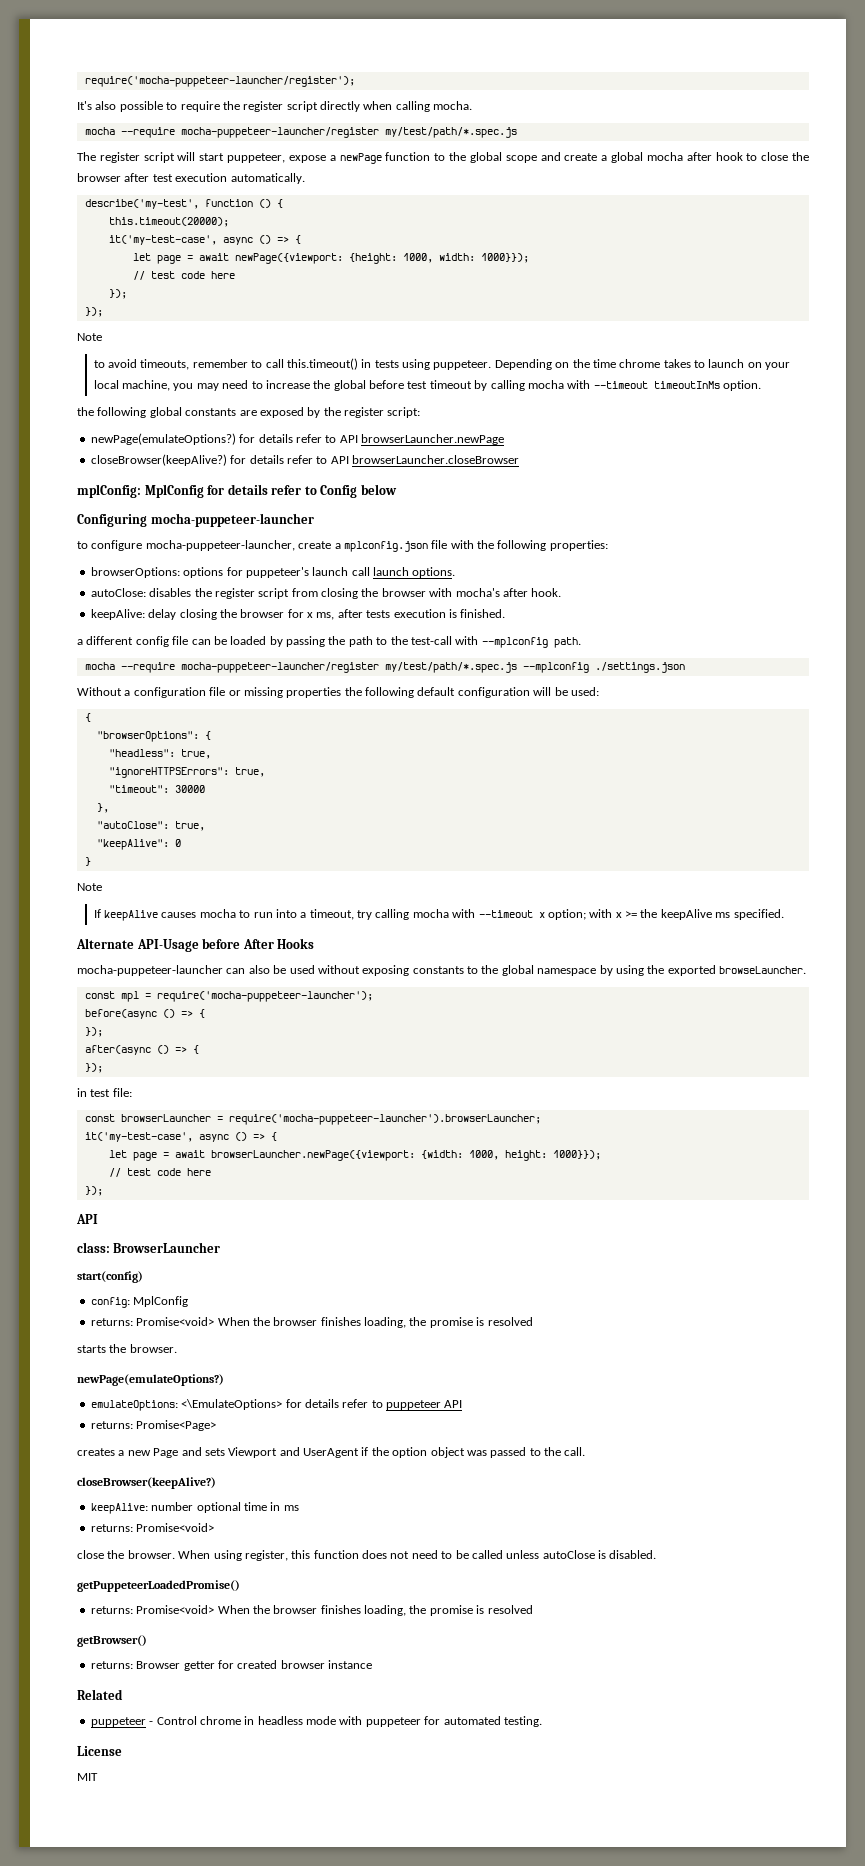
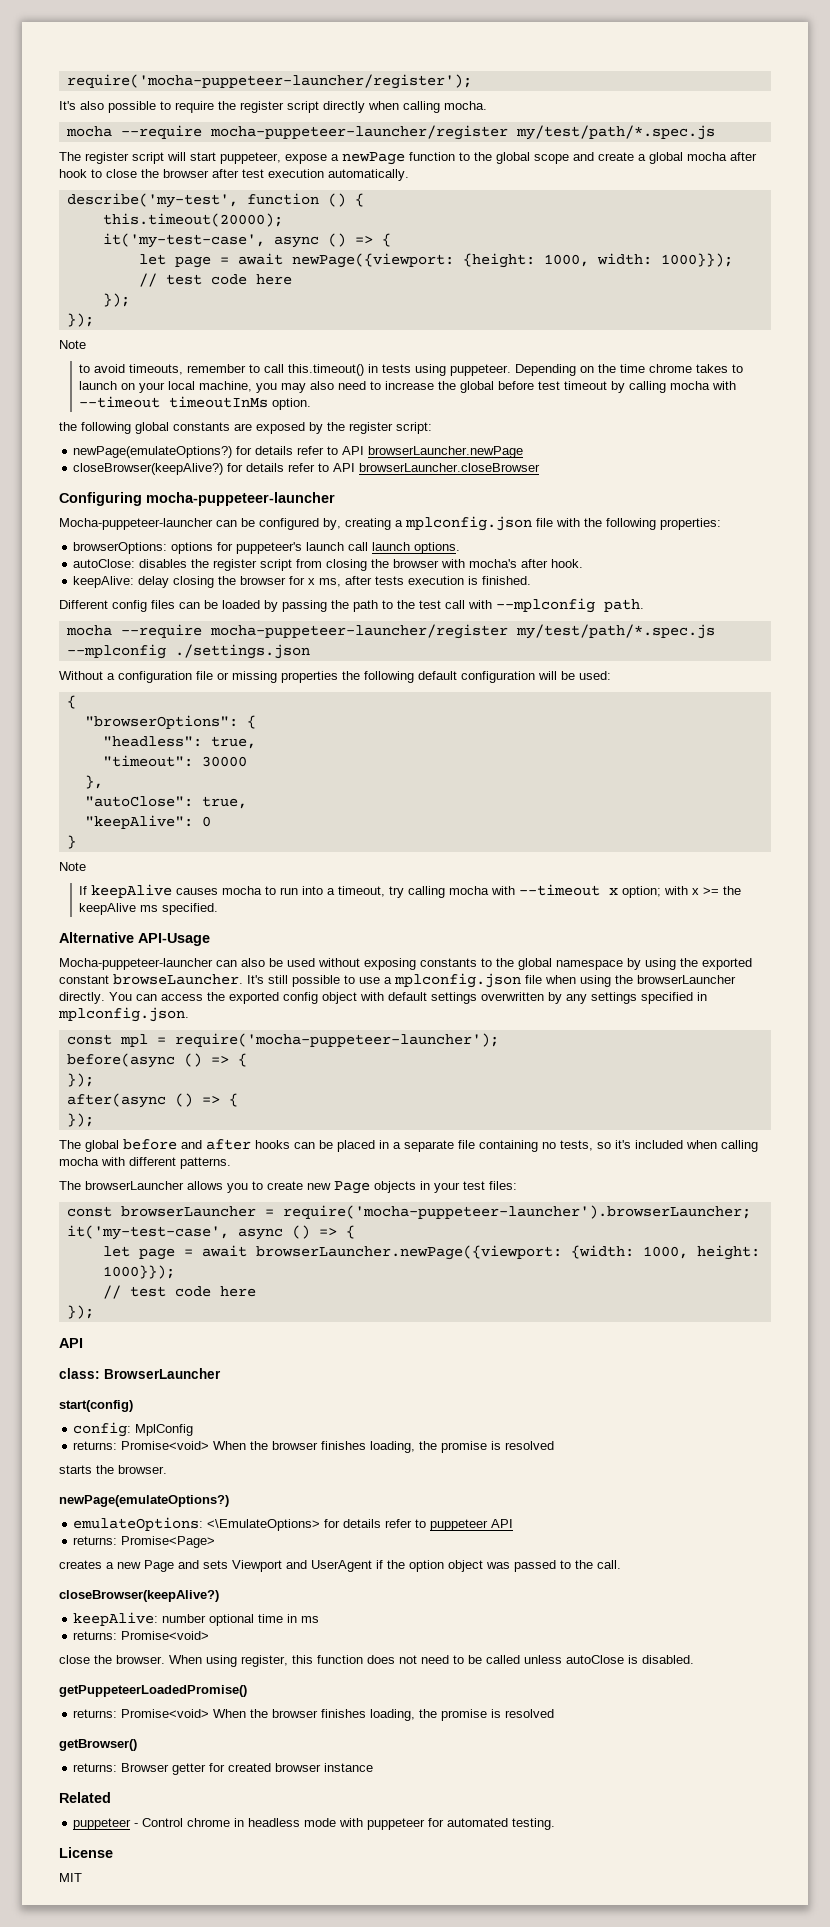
- Depending on the time chrome takes to launch on your local machine, you may need to increase the global before test timeout by calling mocha with --timeout timeoutInMs option.
+ Depending on the time chrome takes to launch on your local machine, you may also need to increase the global before test timeout by calling mocha with --timeout timeoutInMs option.
- mplConfig: MplConfig for details refer to Config below
  Configuring mocha-puppeteer-launcher
- to configure mocha-puppeteer-launcher, create a mplconfig.json file with the following properties:
+ Mocha-puppeteer-launcher can be configured by, creating a mplconfig.json file with the following properties:
- a different config file can be loaded by passing the path to the test-call with --mplconfig path.
+ Different config files can be loaded by passing the path to the test call with --mplconfig path.
- "ignoreHTTPSErrors": true,
- Alternate API-Usage before After Hooks
- mocha-puppeteer-launcher can also be used without exposing constants to the global namespace by using the exported browseLauncher.
+ Alternative API-Usage
+ Mocha-puppeteer-launcher can also be used without exposing constants to the global namespace by using the exported constant browseLauncher. It's still possible to use a mplconfig.json file when using the browserLauncher directly. You can access the exported config object with default settings overwritten by any settings specified in mplconfig.json.
- in test file:
+ The global before and after hooks can be placed in a separate file containing no tests, so it's included when calling mocha with different patterns.
+ The browserLauncher allows you to create new Page objects in your test files:

